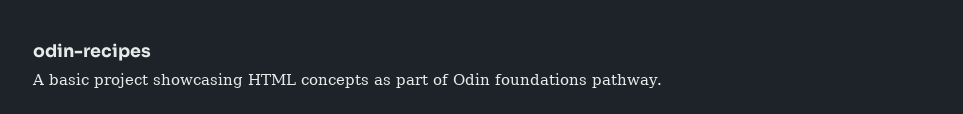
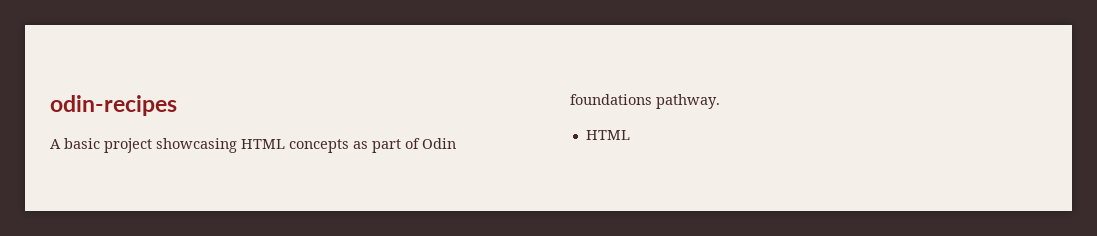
  A basic project showcasing HTML concepts as part of Odin foundations pathway.
+ HTML

